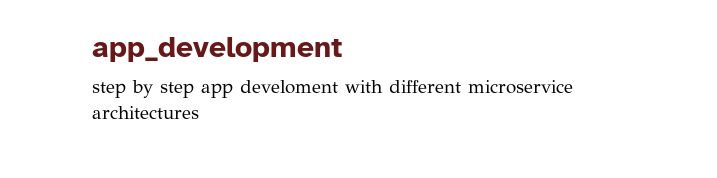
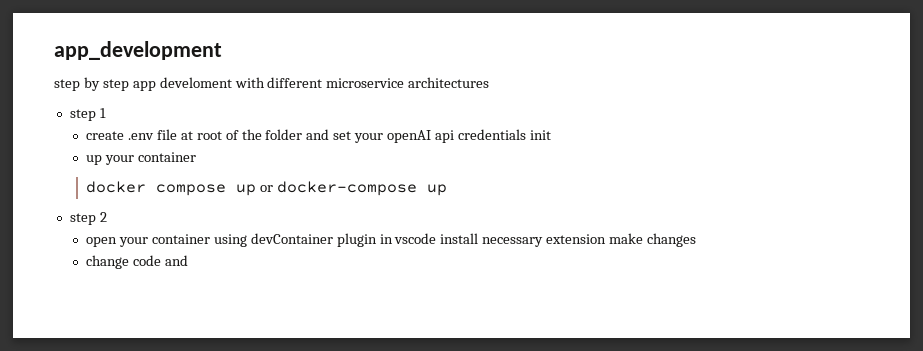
+ step 1
+ create .env file at root of the folder and set your openAI api credentials init
+ up your container
+ docker compose up or docker-compose up
+ step 2
+ open your container using devContainer plugin in vscode install necessary extension make changes
+ change code and

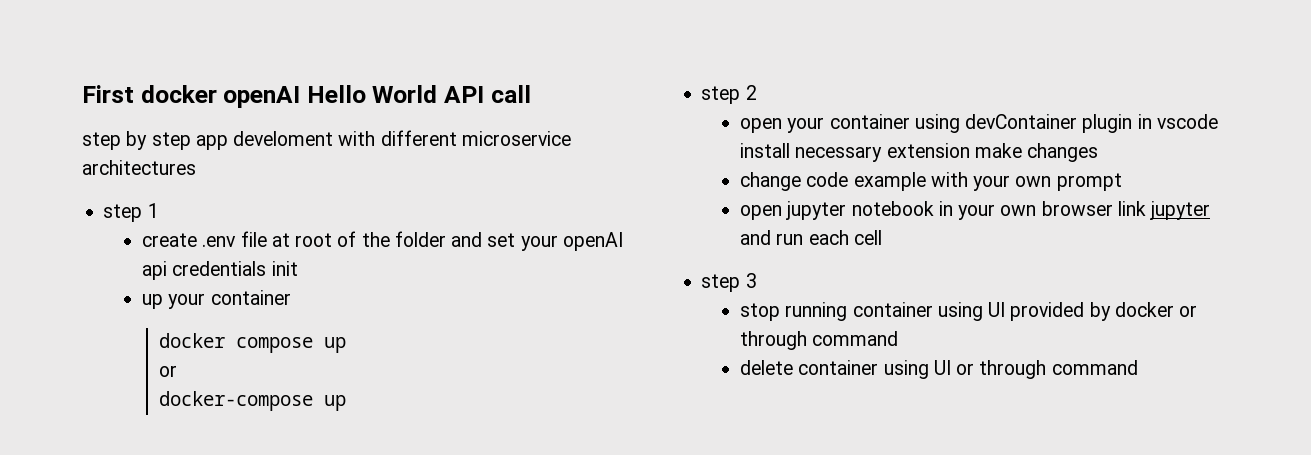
- app_development
+ First docker openAI Hello World API call
- docker compose up or docker-compose up
+ docker compose up
+ or
+ docker-compose up
- change code and
+ change code example with your own prompt
+ open jupyter notebook in your own browser link jupyter and run each cell
+ step 3
+ stop running container using UI provided by docker or through command
+ delete container using UI or through command

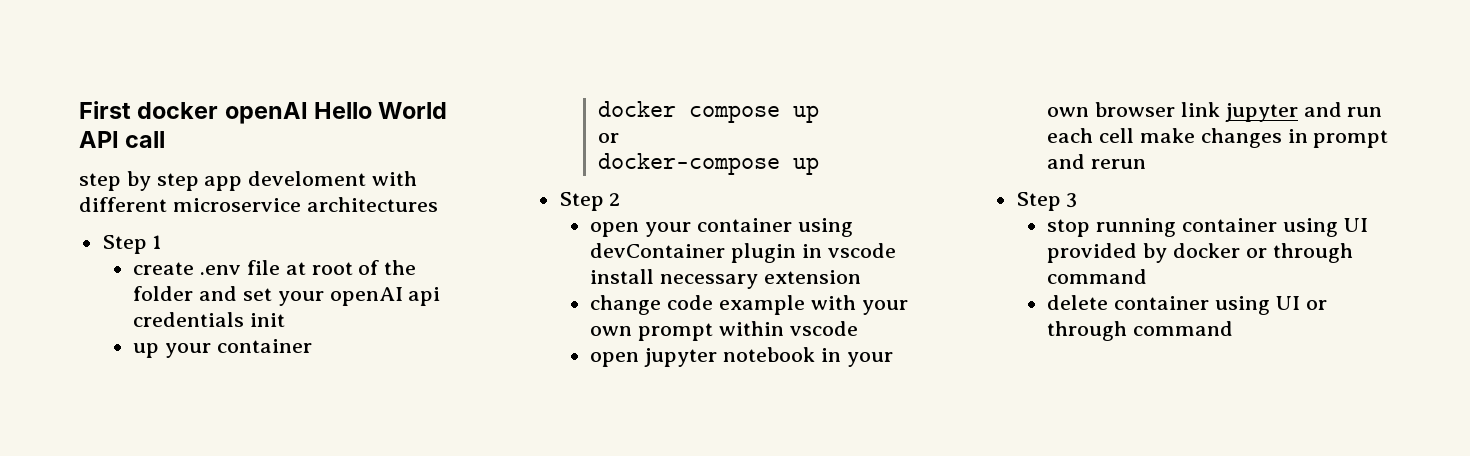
- step 1
+ Step 1
- step 2
+ Step 2
- open your container using devContainer plugin in vscode install necessary extension make changes
+ open your container using devContainer plugin in vscode install necessary extension
- change code example with your own prompt
+ change code example with your own prompt within vscode
- open jupyter notebook in your own browser link jupyter and run each cell
- step 3
+ open jupyter notebook in your own browser link jupyter and run each cell make changes in prompt and rerun
+ Step 3

